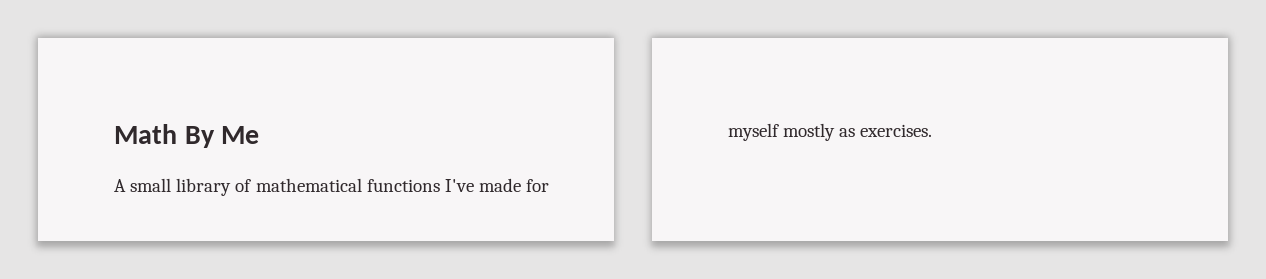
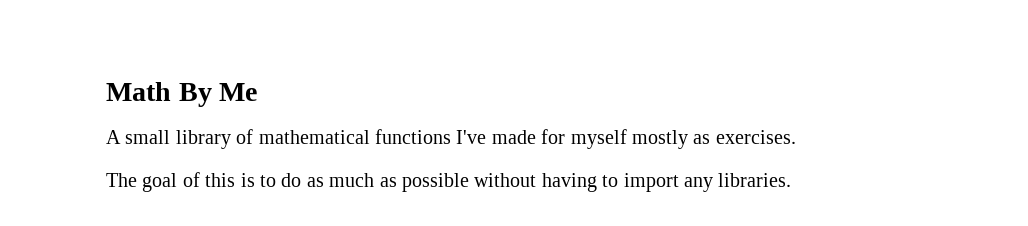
+ The goal of this is to do as much as possible without having to import any libraries.

